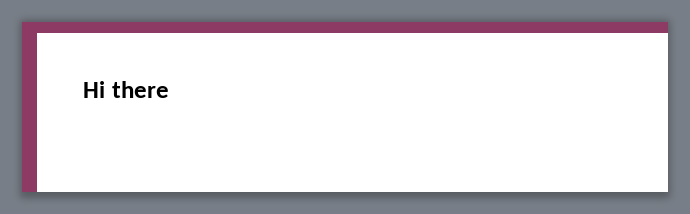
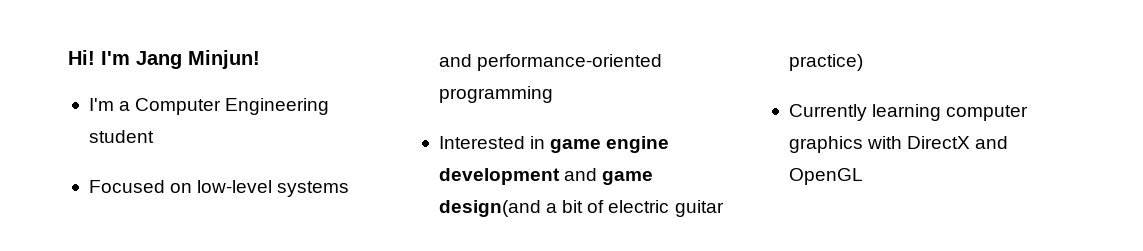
- Hi there
+ Hi! I'm Jang Minjun!
+ I'm a Computer Engineering student
+ Focused on low-level systems and performance-oriented programming
+ Interested in game engine development and game design(and a bit of electric guitar practice)
+ Currently learning computer graphics with DirectX and OpenGL

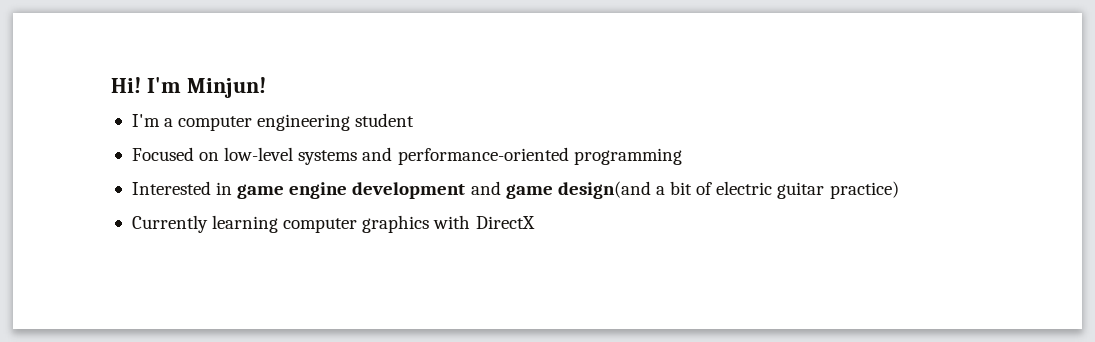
- I'm Jang Minjun!
+ I'm Minjun!
- I'm a Computer Engineering student
+ I'm a computer engineering student
- Currently learning computer graphics with DirectX and OpenGL
+ Currently learning computer graphics with DirectX

